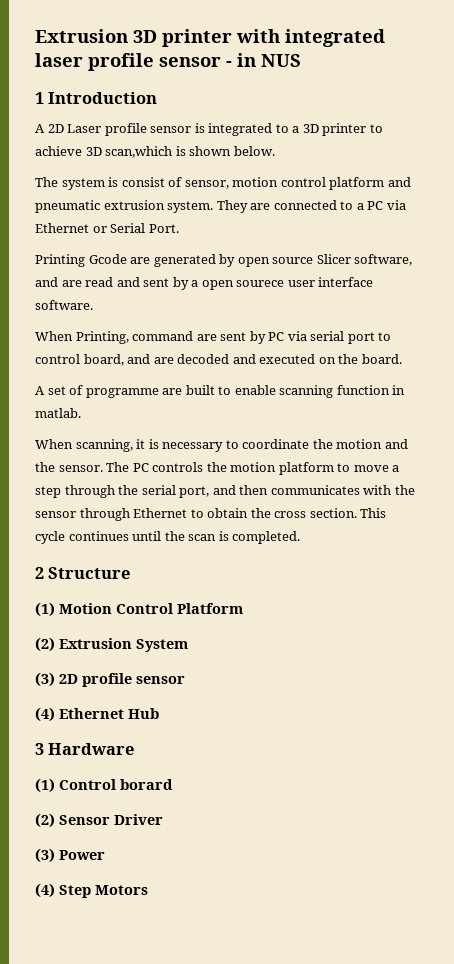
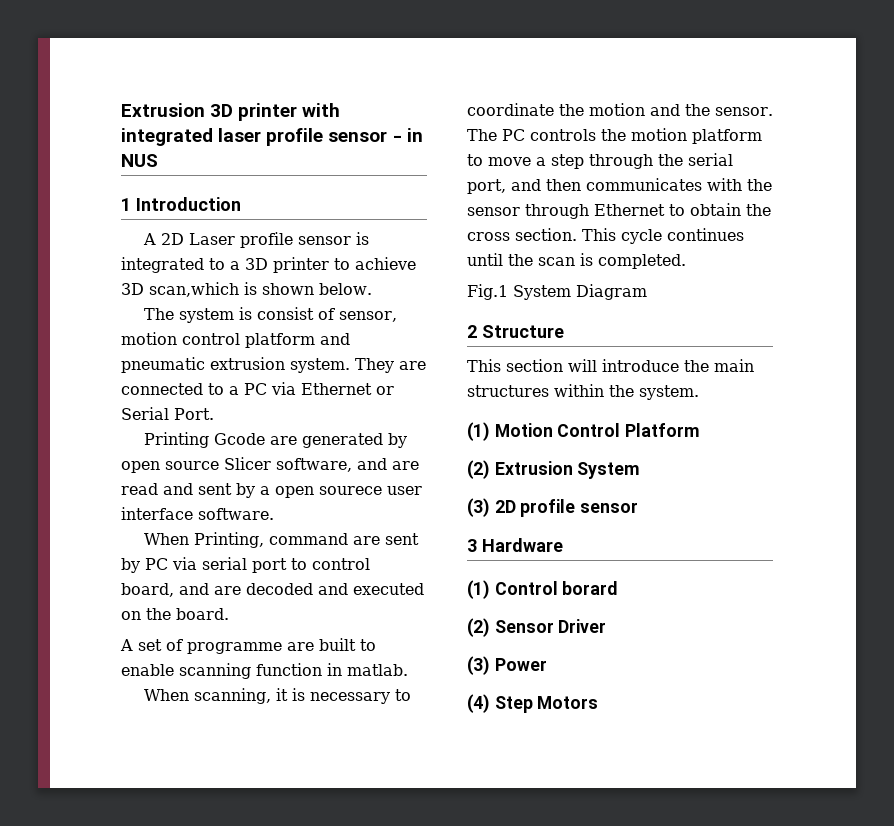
+ Fig.1 System Diagram
+ This section will introduce the main structures within the system.
- (4) Ethernet Hub

